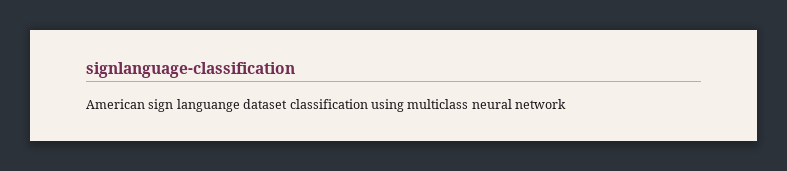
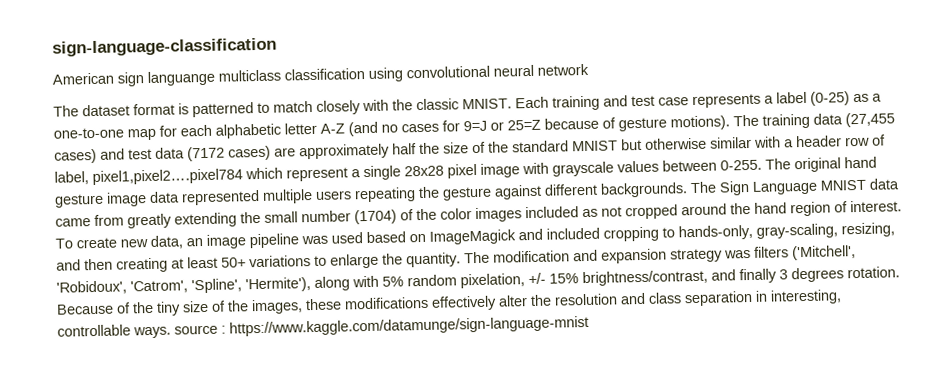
- signlanguage-classification
+ sign-language-classification
- American sign languange dataset classification using multiclass neural network
+ American sign languange multiclass classification using convolutional neural network
+ The dataset format is patterned to match closely with the classic MNIST. Each training and test case represents a label (0-25) as a one-to-one map for each alphabetic letter A-Z (and no cases for 9=J or 25=Z because of gesture motions). The training data (27,455 cases) and test data (7172 cases) are approximately half the size of the standard MNIST but otherwise similar with a header row of label, pixel1,pixel2….pixel784 which represent a single 28x28 pixel image with grayscale values between 0-255. The original hand gesture image data represented multiple users repeating the gesture against different backgrounds. The Sign Language MNIST data came from greatly extending the small number (1704) of the color images included as not cropped around the hand region of interest. To create new data, an image pipeline was used based on ImageMagick and included cropping to hands-only, gray-scaling, resizing, and then creating at least 50+ variations to enlarge the quantity. The modification and expansion strategy was filters ('Mitchell', 'Robidoux', 'Catrom', 'Spline', 'Hermite'), along with 5% random pixelation, +/- 15% brightness/contrast, and finally 3 degrees rotation. Because of the tiny size of the images, these modifications effectively alter the resolution and class separation in interesting, controllable ways. source : https://www.kaggle.com/datamunge/sign-language-mnist

